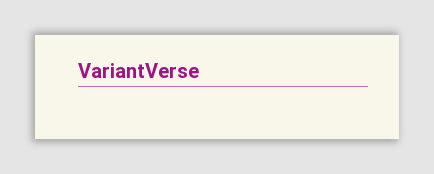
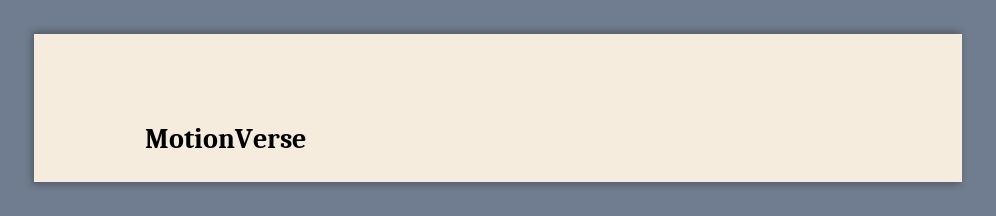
- VariantVerse
+ MotionVerse

